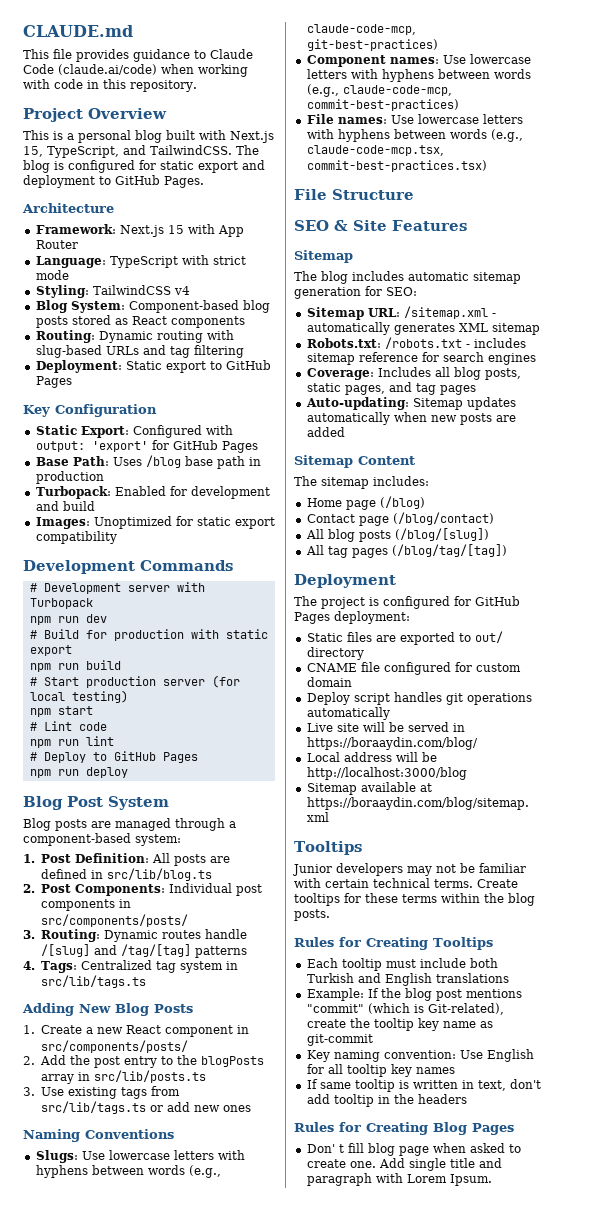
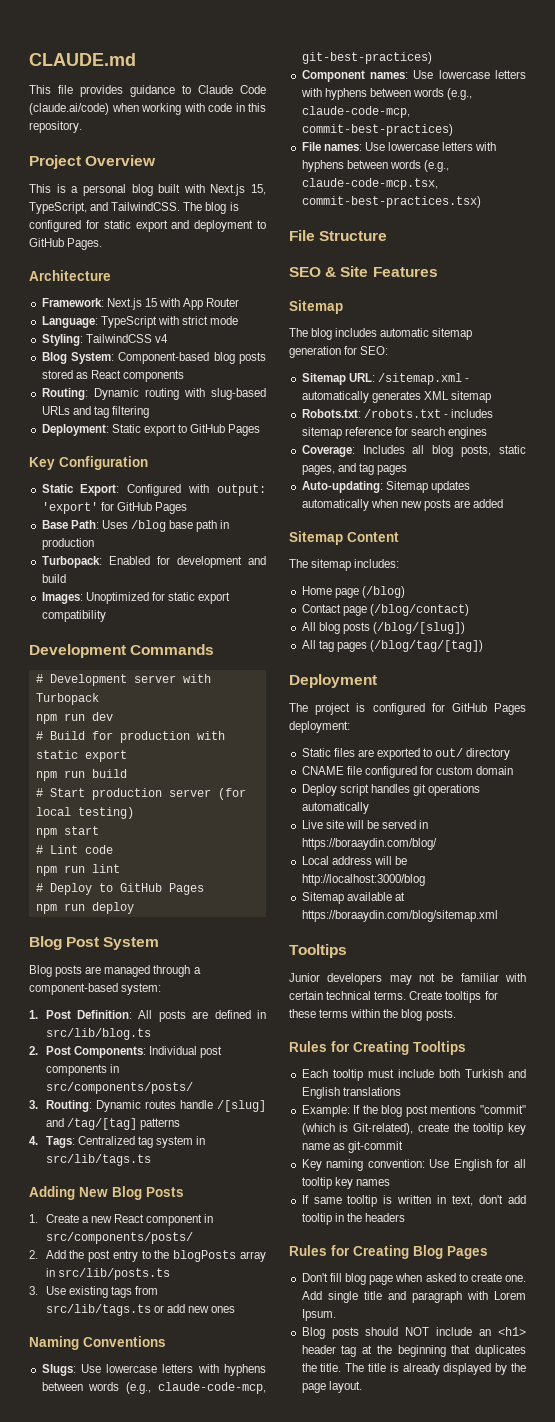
- Don' t fill blog page when asked to create one.
+ Don't fill blog page when asked to create one.
+ Blog posts should NOT include an <h1> header tag at the beginning that duplicates the title. The title is already displayed by the page layout.

